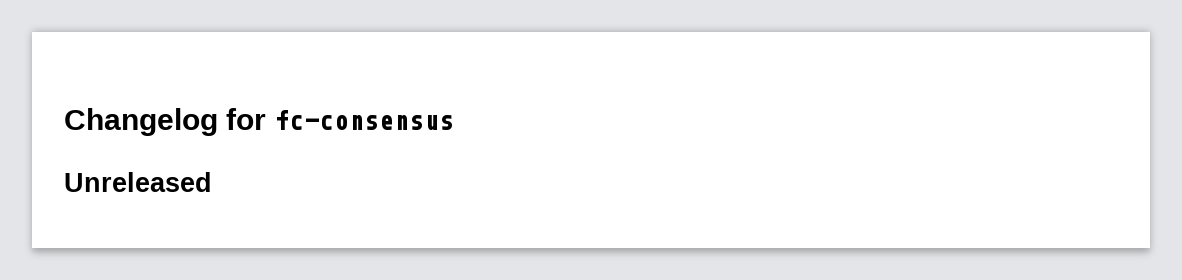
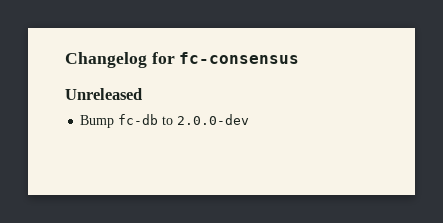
+ Bump fc-db to 2.0.0-dev

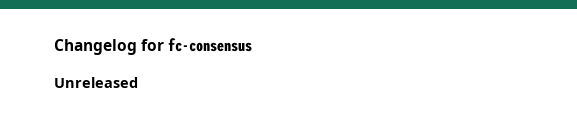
- Bump fc-db to 2.0.0-dev

